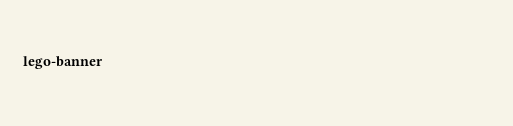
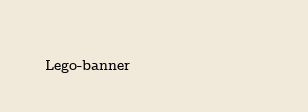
- lego-banner
+ Lego-banner

